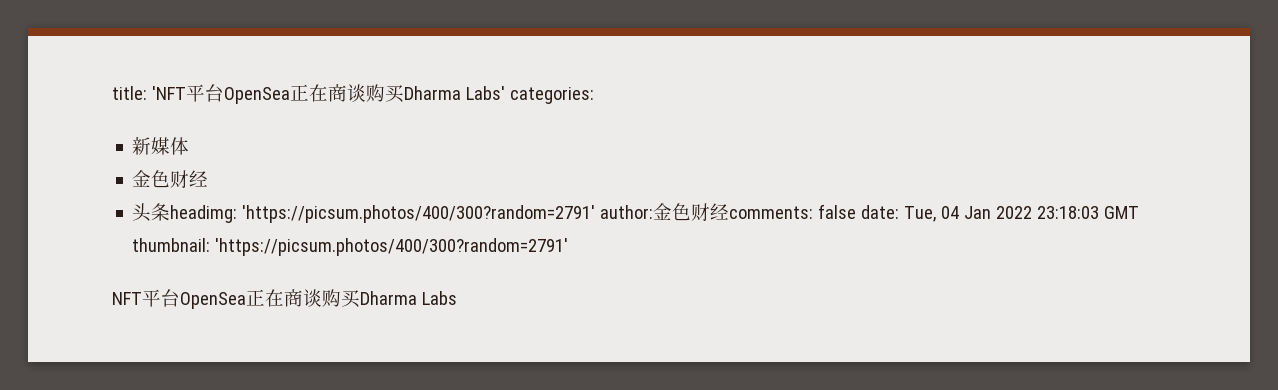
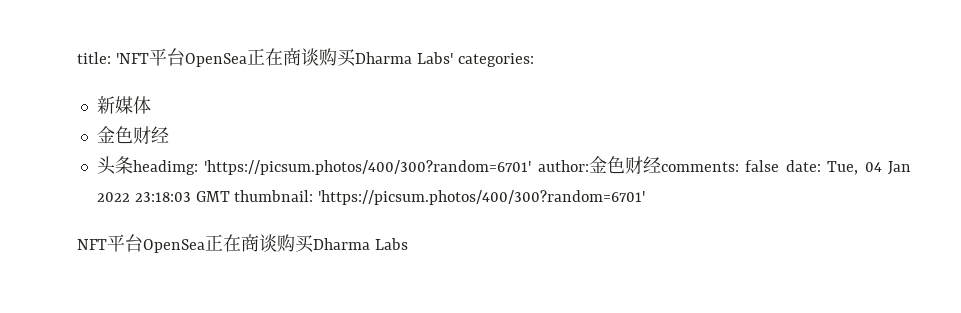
- 头条headimg: 'https://picsum.photos/400/300?random=2791' author:金色财经comments: false date: Tue, 04 Jan 2022 23:18:03 GMT thumbnail: 'https://picsum.photos/400/300?random=2791'
+ 头条headimg: 'https://picsum.photos/400/300?random=6701' author:金色财经comments: false date: Tue, 04 Jan 2022 23:18:03 GMT thumbnail: 'https://picsum.photos/400/300?random=6701'

